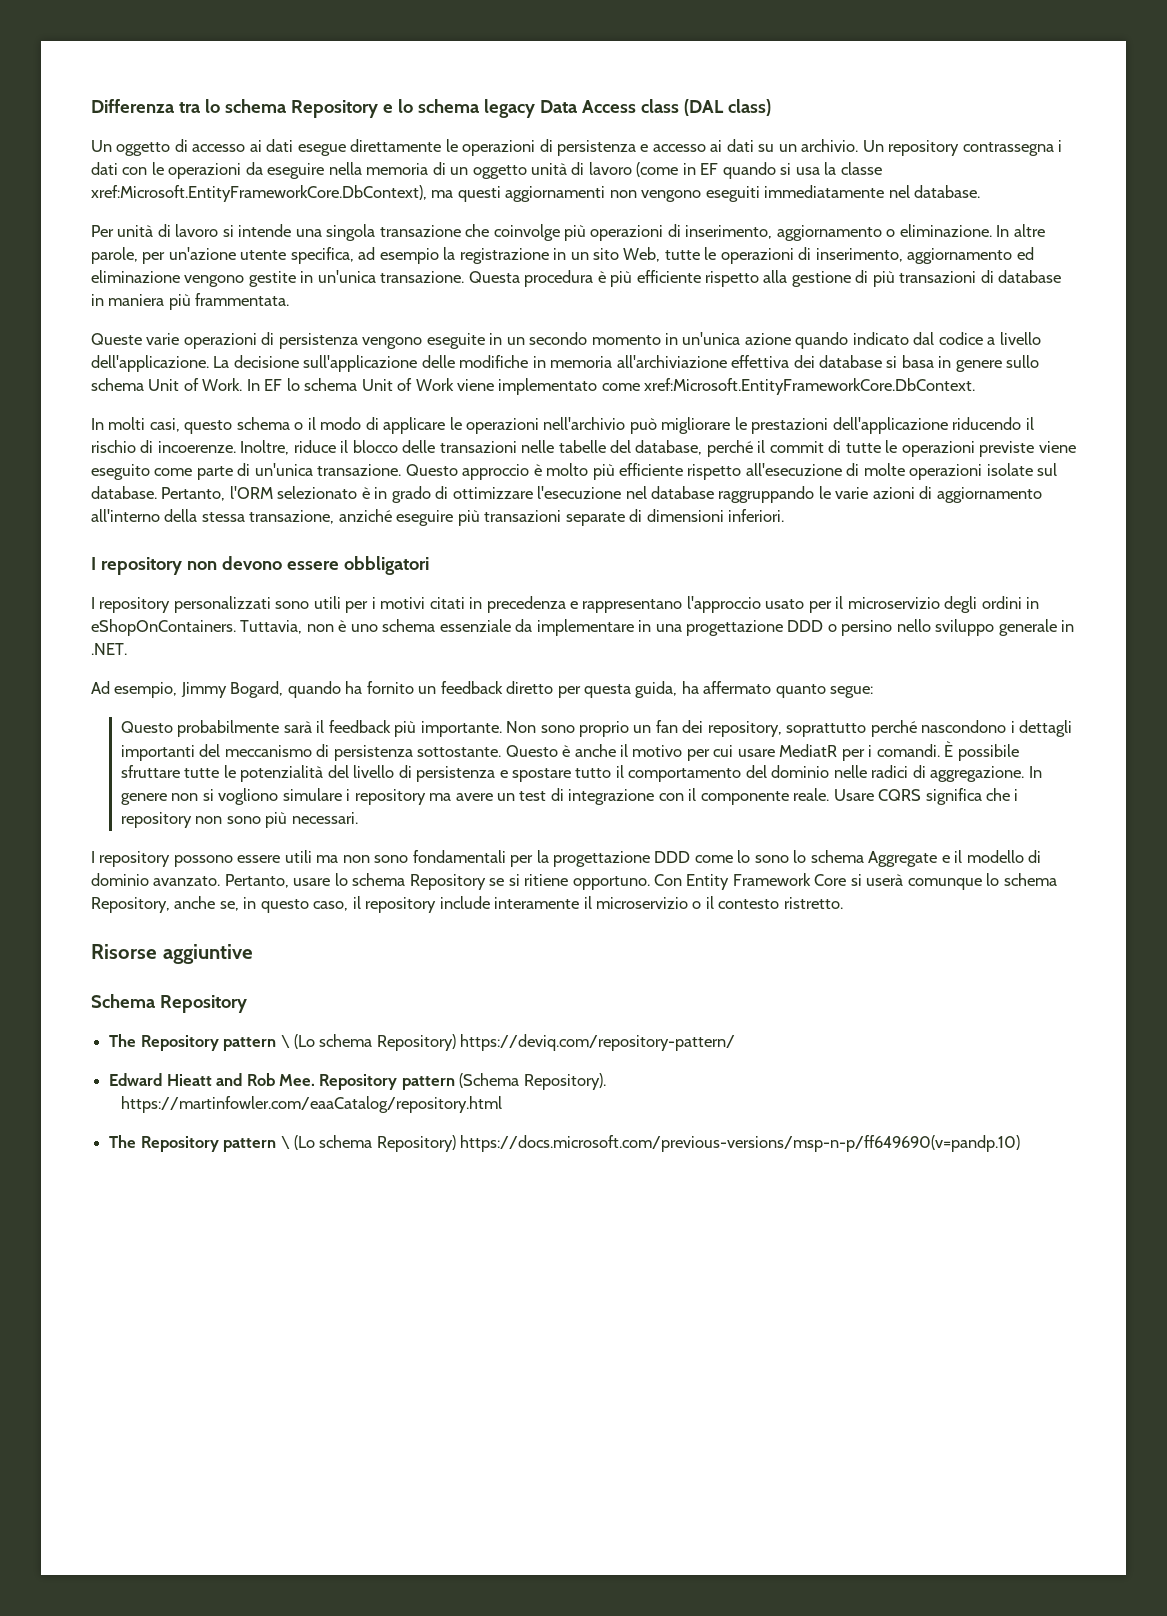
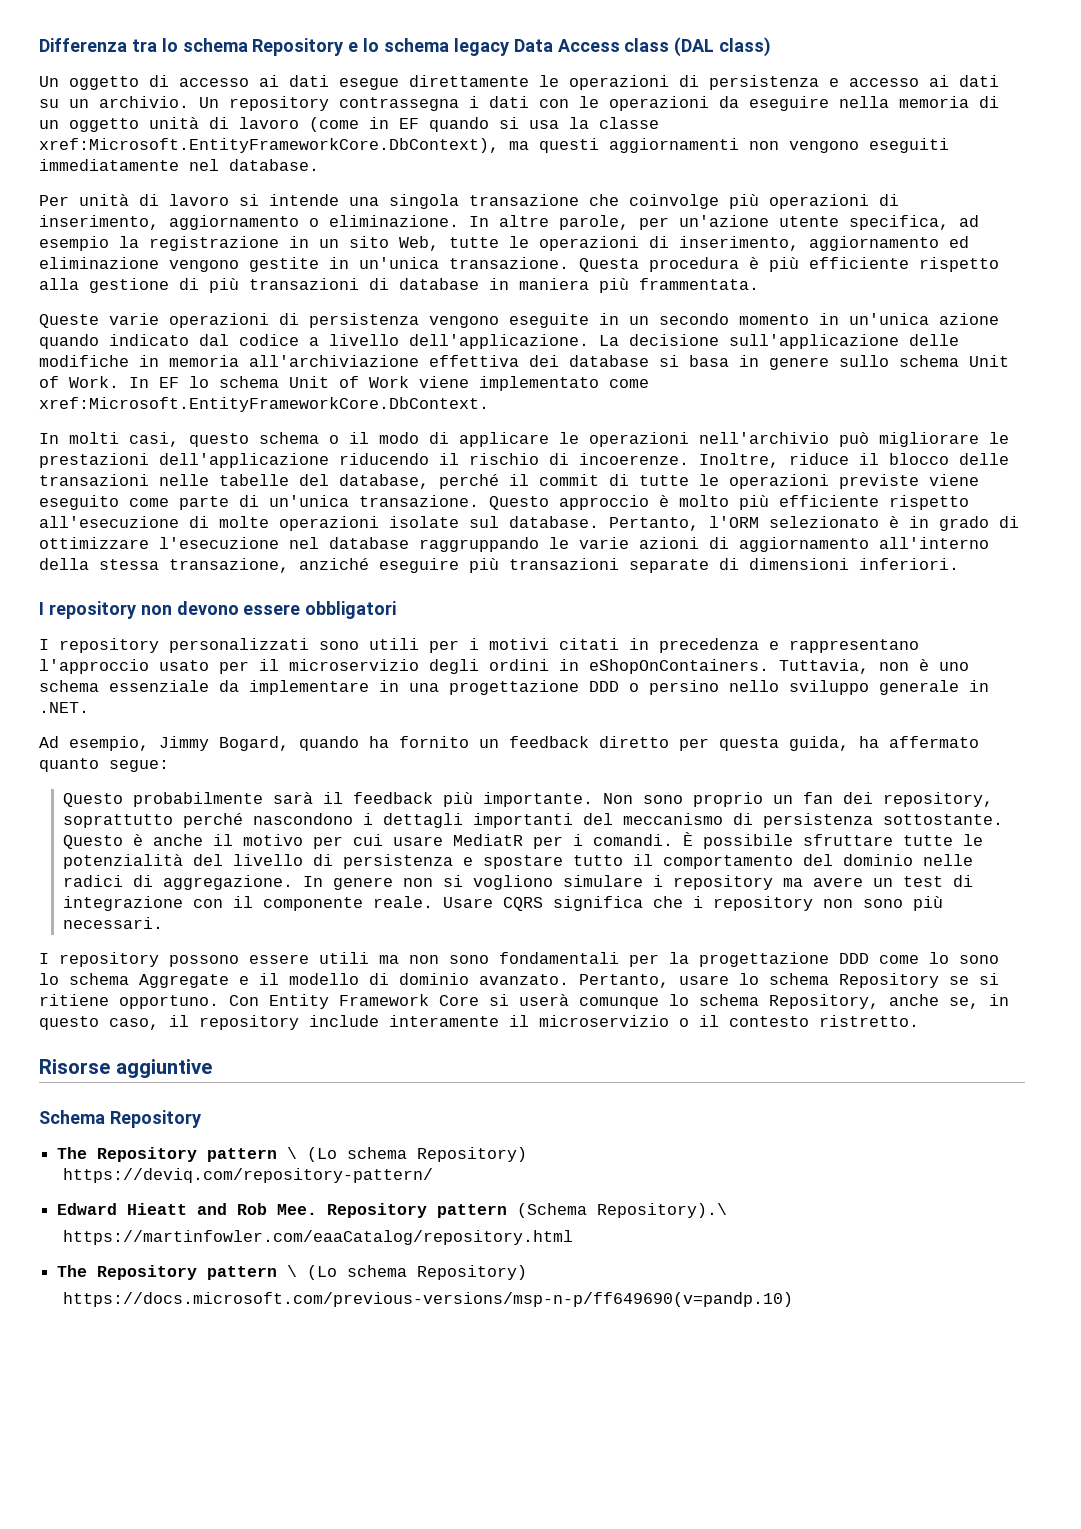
  Schema Repository
- The Repository pattern \ (Lo schema Repository) https://deviq.com/repository-pattern/
+ The Repository pattern \ (Lo schema Repository)
+ https://deviq.com/repository-pattern/
- Edward Hieatt and Rob Mee. Repository pattern (Schema Repository).
+ Edward Hieatt and Rob Mee. Repository pattern (Schema Repository).\
  https://martinfowler.com/eaaCatalog/repository.html
- The Repository pattern \ (Lo schema Repository) https://docs.microsoft.com/previous-versions/msp-n-p/ff649690(v=pandp.10)
+ The Repository pattern \ (Lo schema Repository)
+ https://docs.microsoft.com/previous-versions/msp-n-p/ff649690(v=pandp.10)

